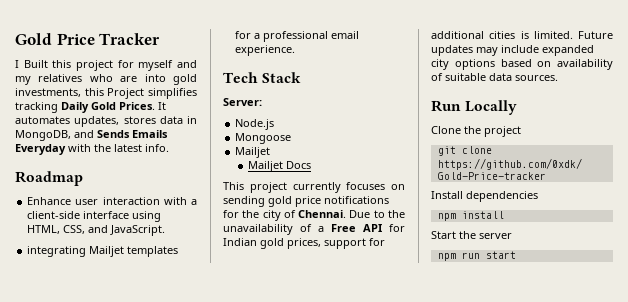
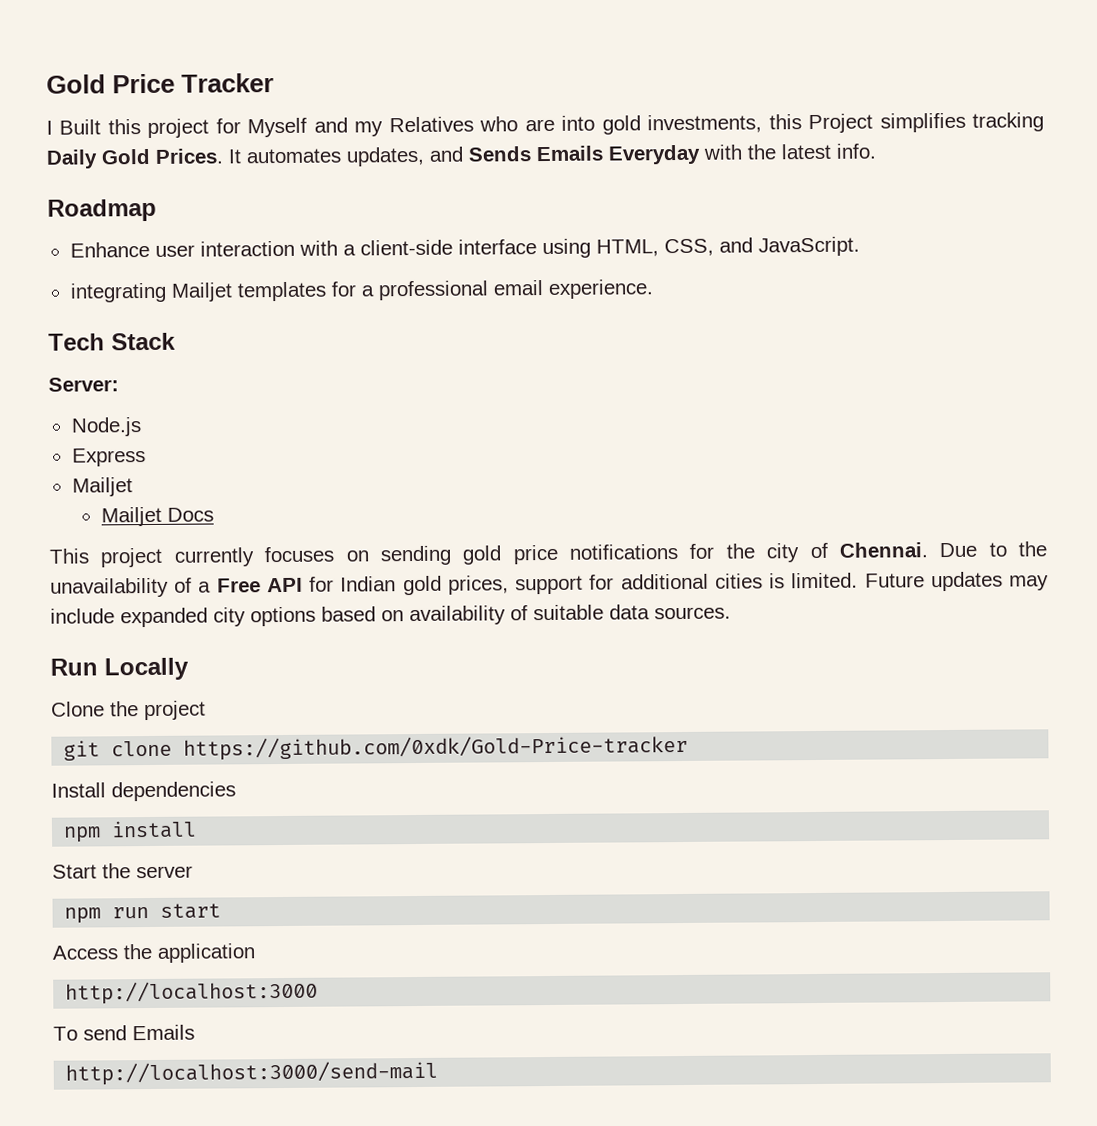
- I Built this project for myself and my relatives who are into gold investments, this Project simplifies tracking Daily Gold Prices.
+ I Built this project for Myself and my Relatives who are into gold investments, this Project simplifies tracking Daily Gold Prices.
- It automates updates, stores data in MongoDB, and Sends Emails Everyday with the latest info.
+ It automates updates, and Sends Emails Everyday with the latest info.
- Mongoose
+ Express
+ Access the application
+ http://localhost:3000
+ To send Emails
+ http://localhost:3000/send-mail

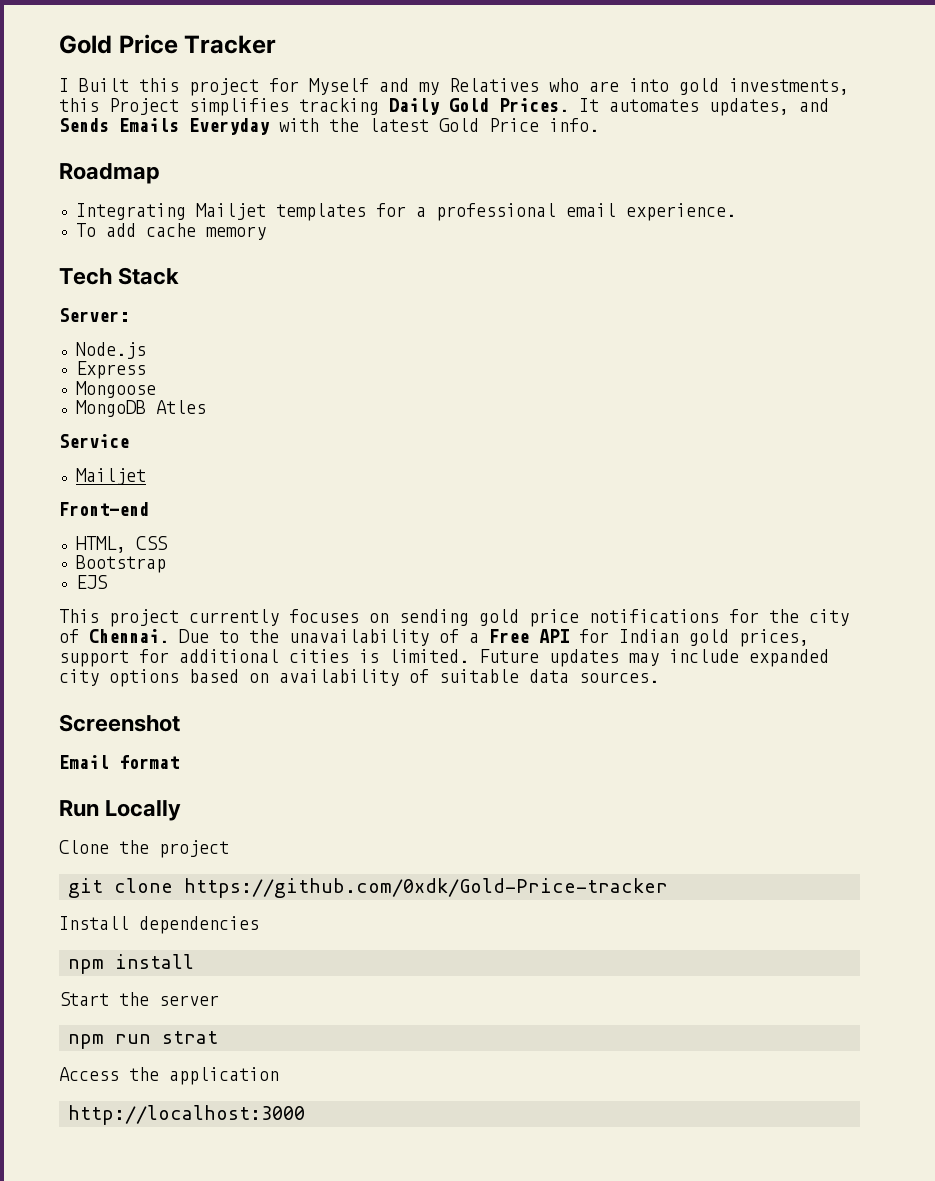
- It automates updates, and Sends Emails Everyday with the latest info.
+ It automates updates, and Sends Emails Everyday with the latest Gold Price info.
- Enhance user interaction with a client-side interface using HTML, CSS, and JavaScript.
- integrating Mailjet templates for a professional email experience.
+ Integrating Mailjet templates for a professional email experience.
+ To add cache memory
  Express
+ Mongoose
+ MongoDB Atles
+ Service
  Mailjet
- Mailjet Docs
+ Front-end
+ HTML, CSS
+ Bootstrap
+ EJS
+ Screenshot
+ Email format
- npm run start
+ npm run strat
- To send Emails
- http://localhost:3000/send-mail

